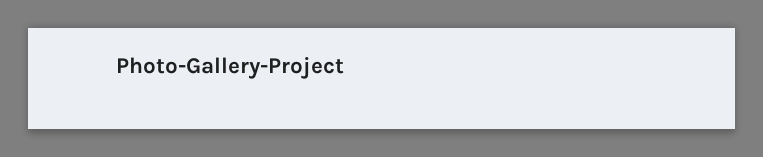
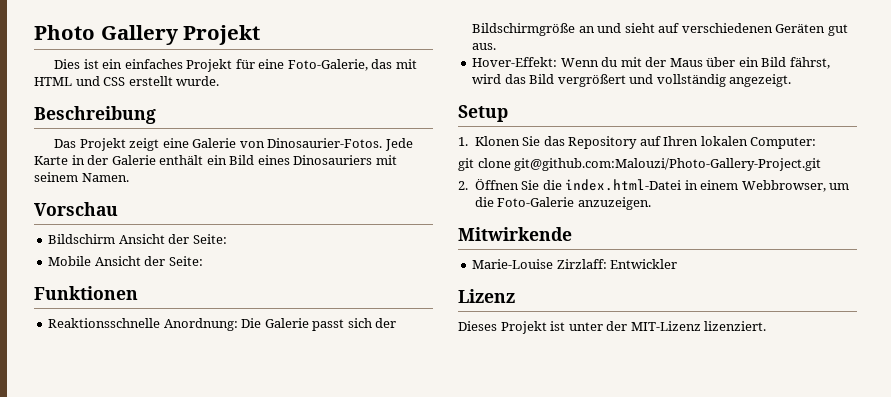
- Photo-Gallery-Project
+ Photo Gallery Projekt
+ Dies ist ein einfaches Projekt für eine Foto-Galerie, das mit HTML und CSS erstellt wurde.
+ Beschreibung
+ Das Projekt zeigt eine Galerie von Dinosaurier-Fotos. Jede Karte in der Galerie enthält ein Bild eines Dinosauriers mit seinem Namen.
+ Vorschau
+ Bildschirm Ansicht der Seite:
+ Mobile Ansicht der Seite:
+ Funktionen
+ Reaktionsschnelle Anordnung: Die Galerie passt sich der Bildschirmgröße an und sieht auf verschiedenen Geräten gut aus.
+ Hover-Effekt: Wenn du mit der Maus über ein Bild fährst, wird das Bild vergrößert und vollständig angezeigt.
+ Setup
+ 1. Klonen Sie das Repository auf Ihren lokalen Computer:
+ git clone git@github.com:Malouzi/Photo-Gallery-Project.git
+ 2. Öffnen Sie die index.html-Datei in einem Webbrowser, um die Foto-Galerie anzuzeigen.
+ Mitwirkende
+ Marie-Louise Zirzlaff: Entwickler
+ Lizenz
+ Dieses Projekt ist unter der MIT-Lizenz lizenziert.

